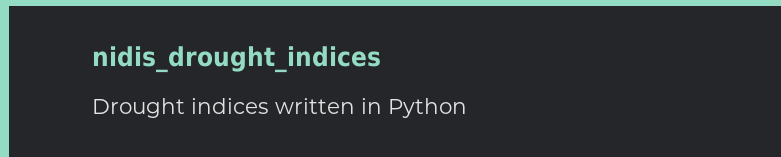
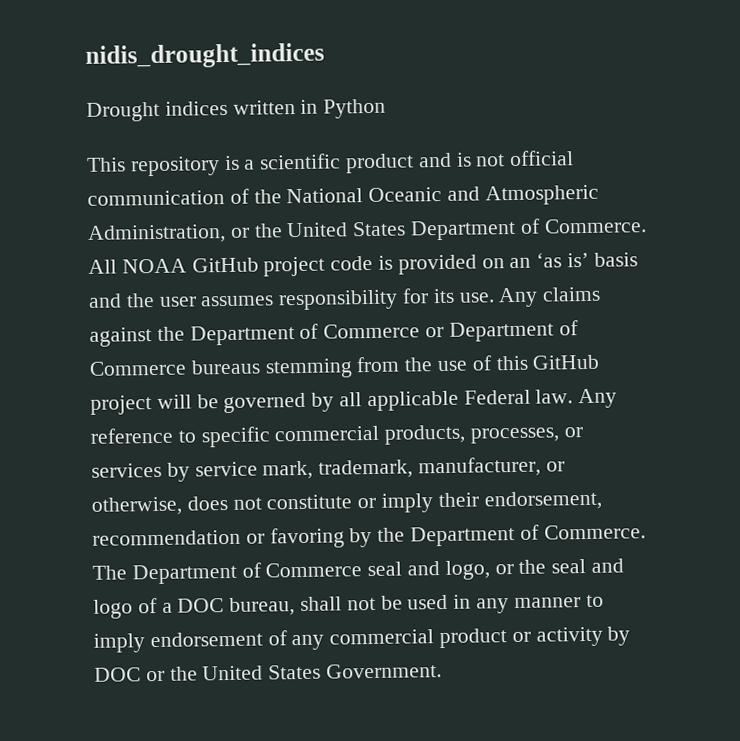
+ This repository is a scientific product and is not official communication of the National Oceanic and Atmospheric Administration, or the United States Department of Commerce. All NOAA GitHub project code is provided on an ‘as is’ basis and the user assumes responsibility for its use. Any claims against the Department of Commerce or Department of Commerce bureaus stemming from the use of this GitHub project will be governed by all applicable Federal law. Any reference to specific commercial products, processes, or services by service mark, trademark, manufacturer, or otherwise, does not constitute or imply their endorsement, recommendation or favoring by the Department of Commerce. The Department of Commerce seal and logo, or the seal and logo of a DOC bureau, shall not be used in any manner to imply endorsement of any commercial product or activity by DOC or the United States Government.

